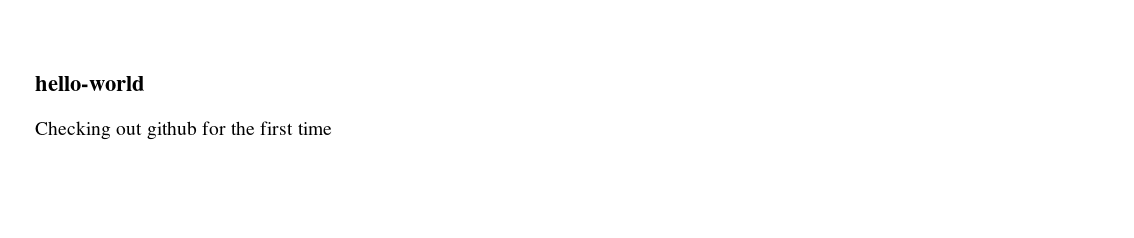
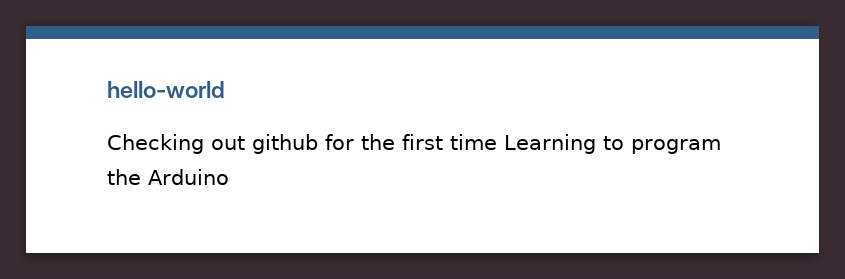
- Checking out github for the first time
+ Checking out github for the first time Learning to program the Arduino

